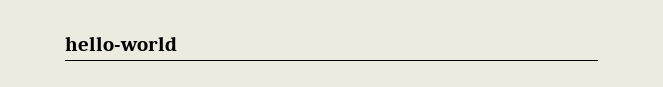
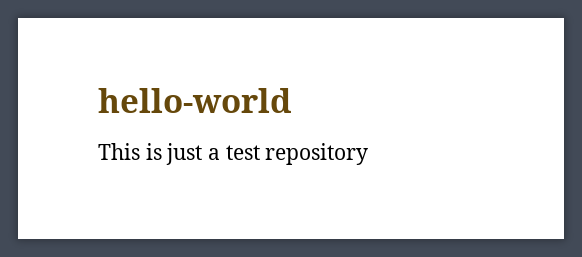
+ This is just a test repository

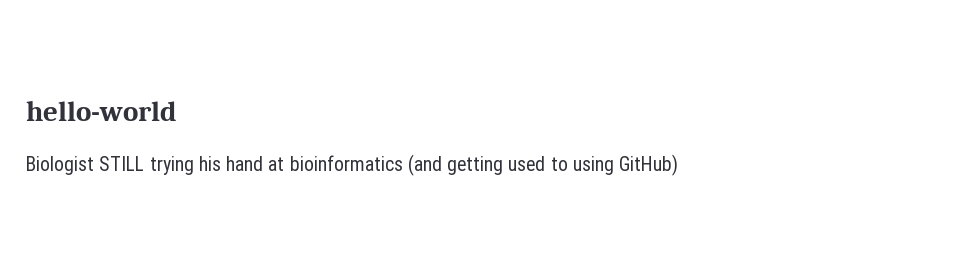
- This is just a test repository
+ Biologist STILL trying his hand at bioinformatics (and getting used to using GitHub)

